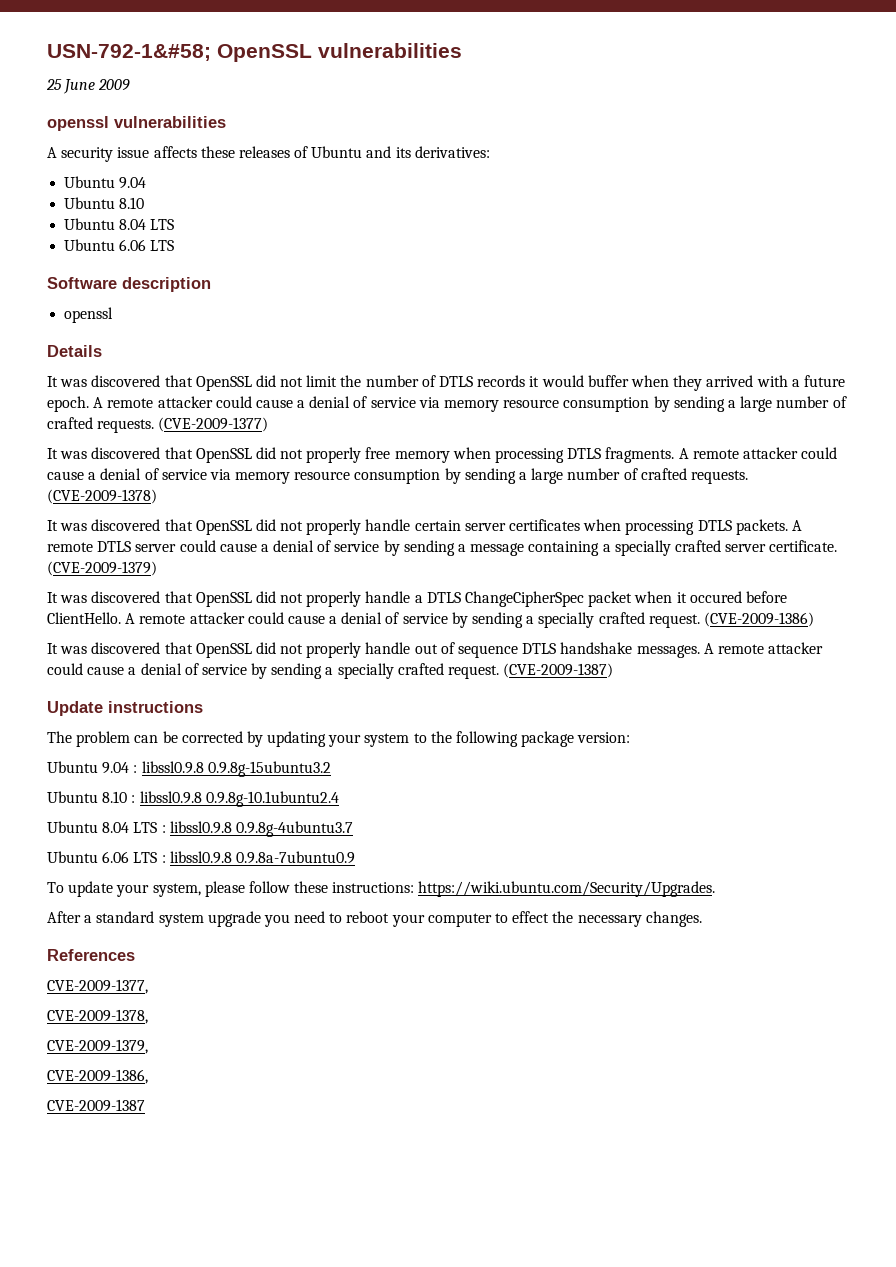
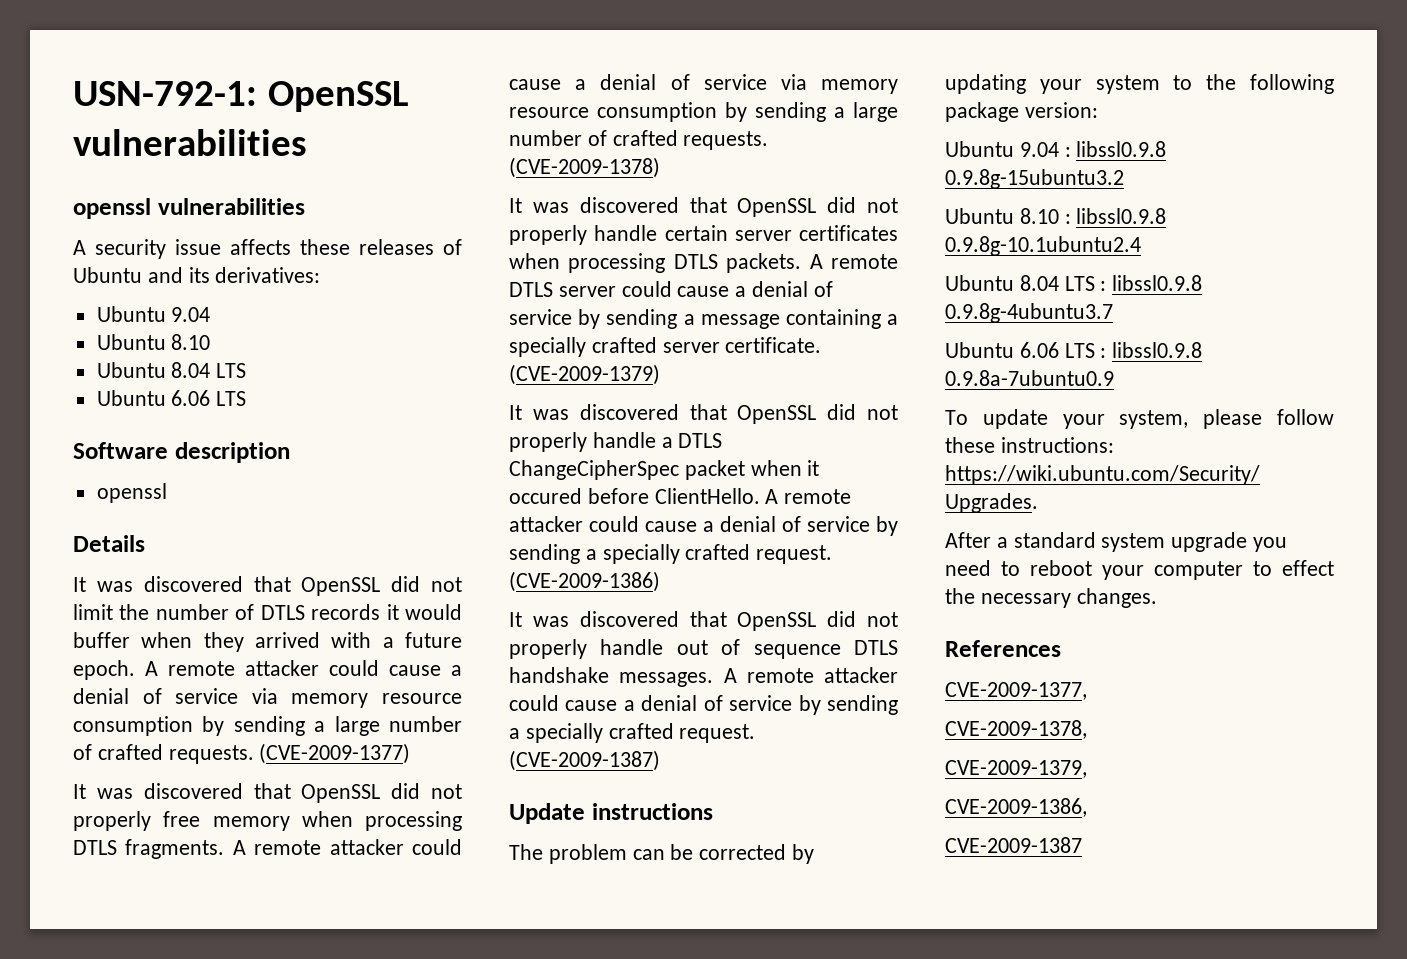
- USN-792-1&#58; OpenSSL vulnerabilities
+ USN-792-1: OpenSSL vulnerabilities
- 25 June 2009

